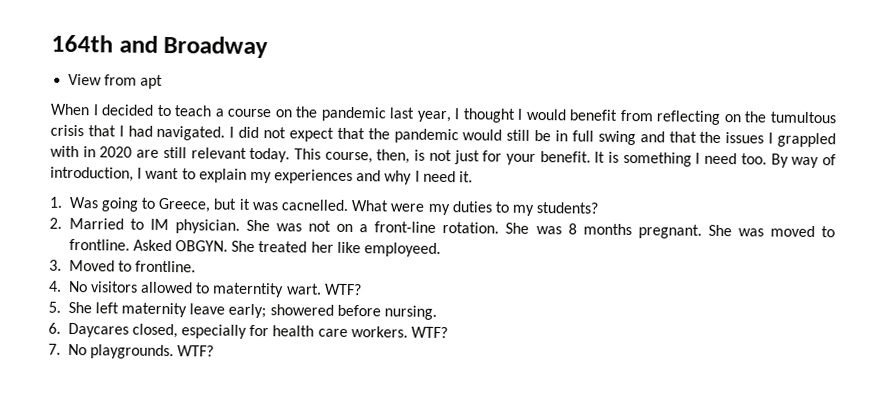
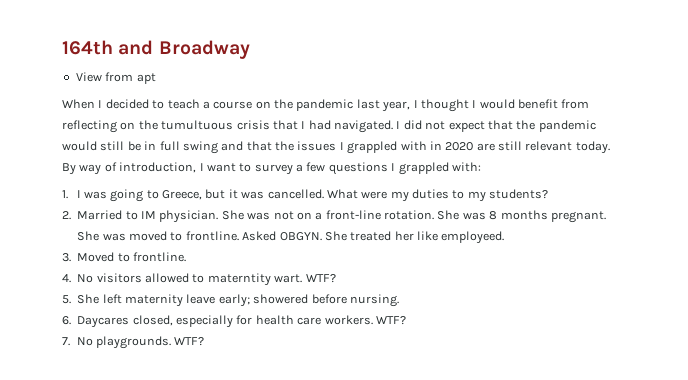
- When I decided to teach a course on the pandemic last year, I thought I would benefit from reflecting on the tumultous crisis that I had navigated.
+ When I decided to teach a course on the pandemic last year, I thought I would benefit from reflecting on the tumultuous crisis that I had navigated.
- This course, then, is not just for your benefit. It is something I need too.
- By way of introduction, I want to explain my experiences and why I need it.
+ By way of introduction, I want to survey a few questions I grappled with:
- 1. Was going to Greece, but it was cacnelled.
+ 1. I was going to Greece, but it was cancelled.

